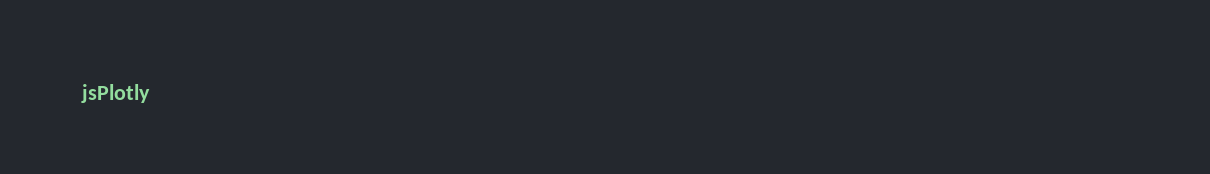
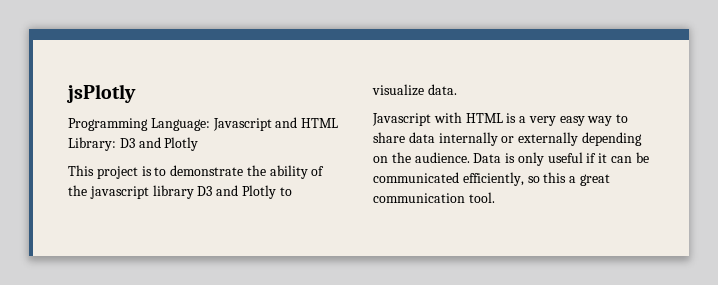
+ Programming Language: Javascript and HTML Library: D3 and Plotly
+ This project is to demonstrate the ability of the javascript library D3 and Plotly to visualize data.
+ Javascript with HTML is a very easy way to share data internally or externally depending on the audience. Data is only useful if it can be communicated efficiently, so this a great communication tool.

